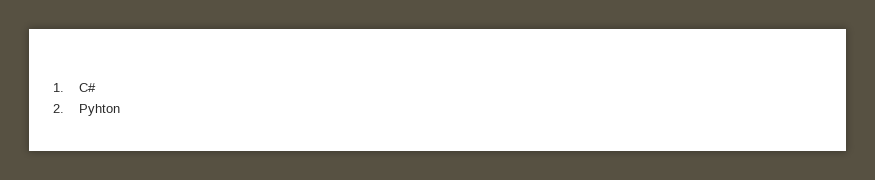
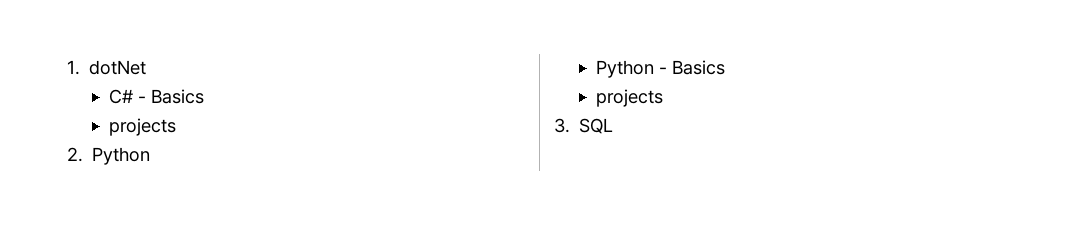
- 1. C#
- 2. Pyhton
+ 1. dotNet
+ C# - Basics
+ projects
+ 2. Python
+ Python - Basics
+ projects
+ 3. SQL

